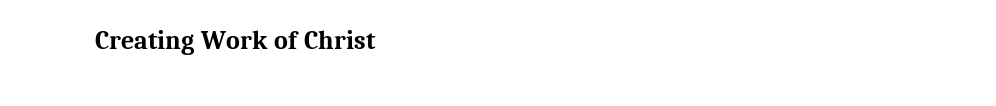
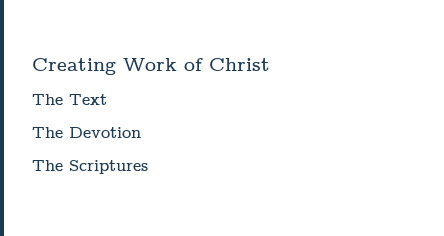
+ The Text
+ The Devotion
+ The Scriptures

